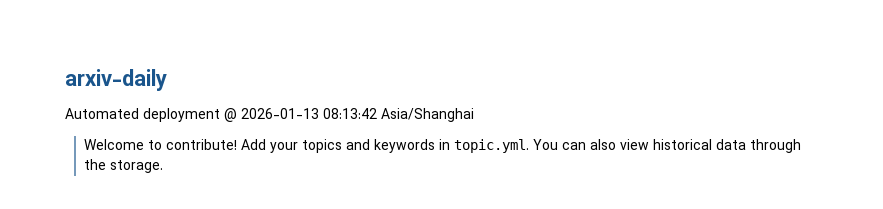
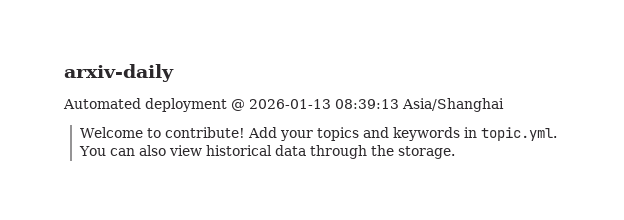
- Automated deployment @ 2026-01-13 08:13:42 Asia/Shanghai
+ Automated deployment @ 2026-01-13 08:39:13 Asia/Shanghai

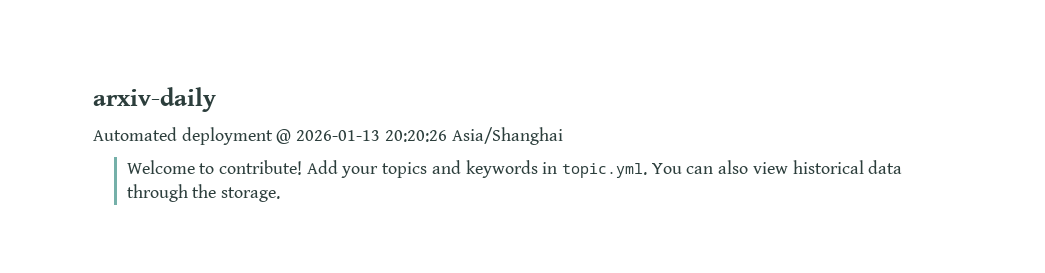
- Automated deployment @ 2026-01-13 08:39:13 Asia/Shanghai
+ Automated deployment @ 2026-01-13 20:20:26 Asia/Shanghai

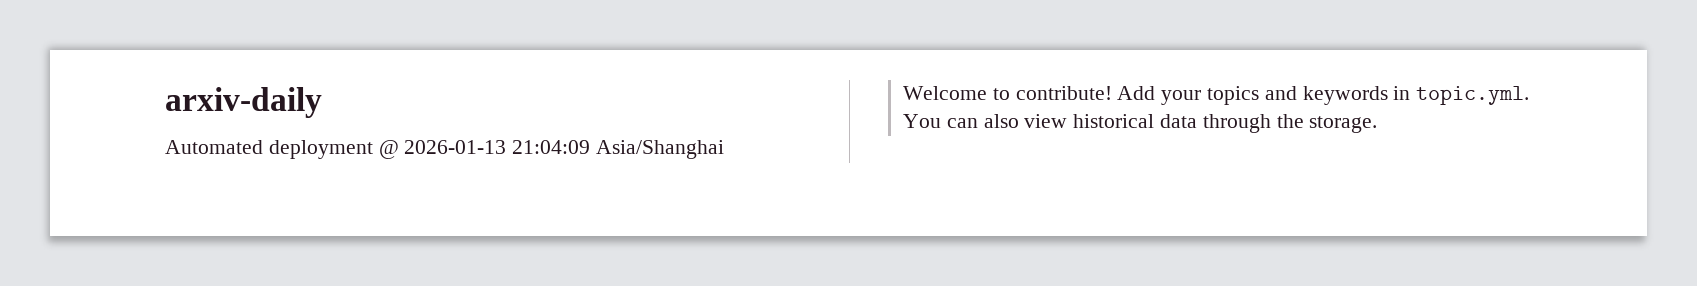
- Automated deployment @ 2026-01-13 20:20:26 Asia/Shanghai
+ Automated deployment @ 2026-01-13 21:04:09 Asia/Shanghai

